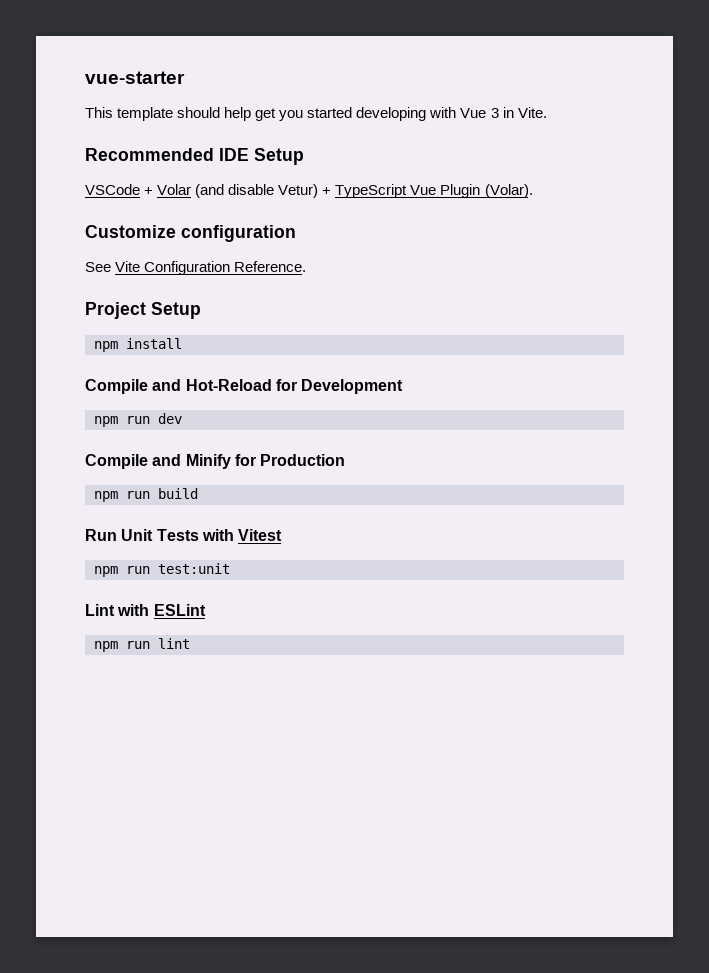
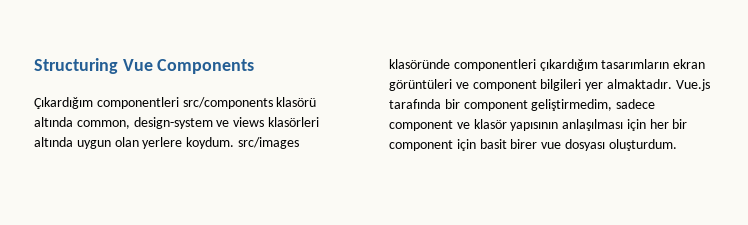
- vue-starter
- This template should help get you started developing with Vue 3 in Vite.
- Recommended IDE Setup
- VSCode + Volar (and disable Vetur) + TypeScript Vue Plugin (Volar).
- Customize configuration
- See Vite Configuration Reference.
- Project Setup
- npm install
- Compile and Hot-Reload for Development
- npm run dev
- Compile and Minify for Production
- npm run build
- Run Unit Tests with Vitest
- npm run test:unit
- Lint with ESLint
- npm run lint
+ Structuring Vue Components
+ Çıkardığım componentleri src/components klasörü altında common, design-system ve views klasörleri altında uygun olan yerlere koydum. src/images klasöründe componentleri çıkardığım tasarımların ekran görüntüleri ve component bilgileri yer almaktadır. Vue.js tarafında bir component geliştirmedim, sadece component ve klasör yapısının anlaşılması için her bir component için basit birer vue dosyası oluşturdum.

